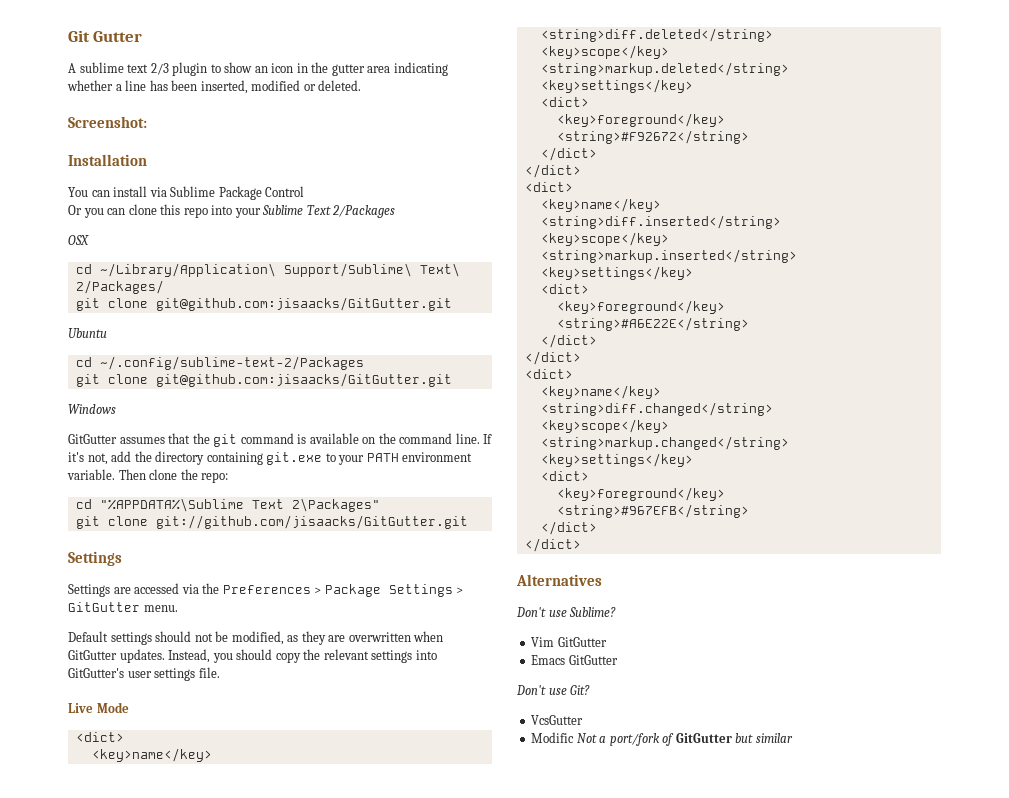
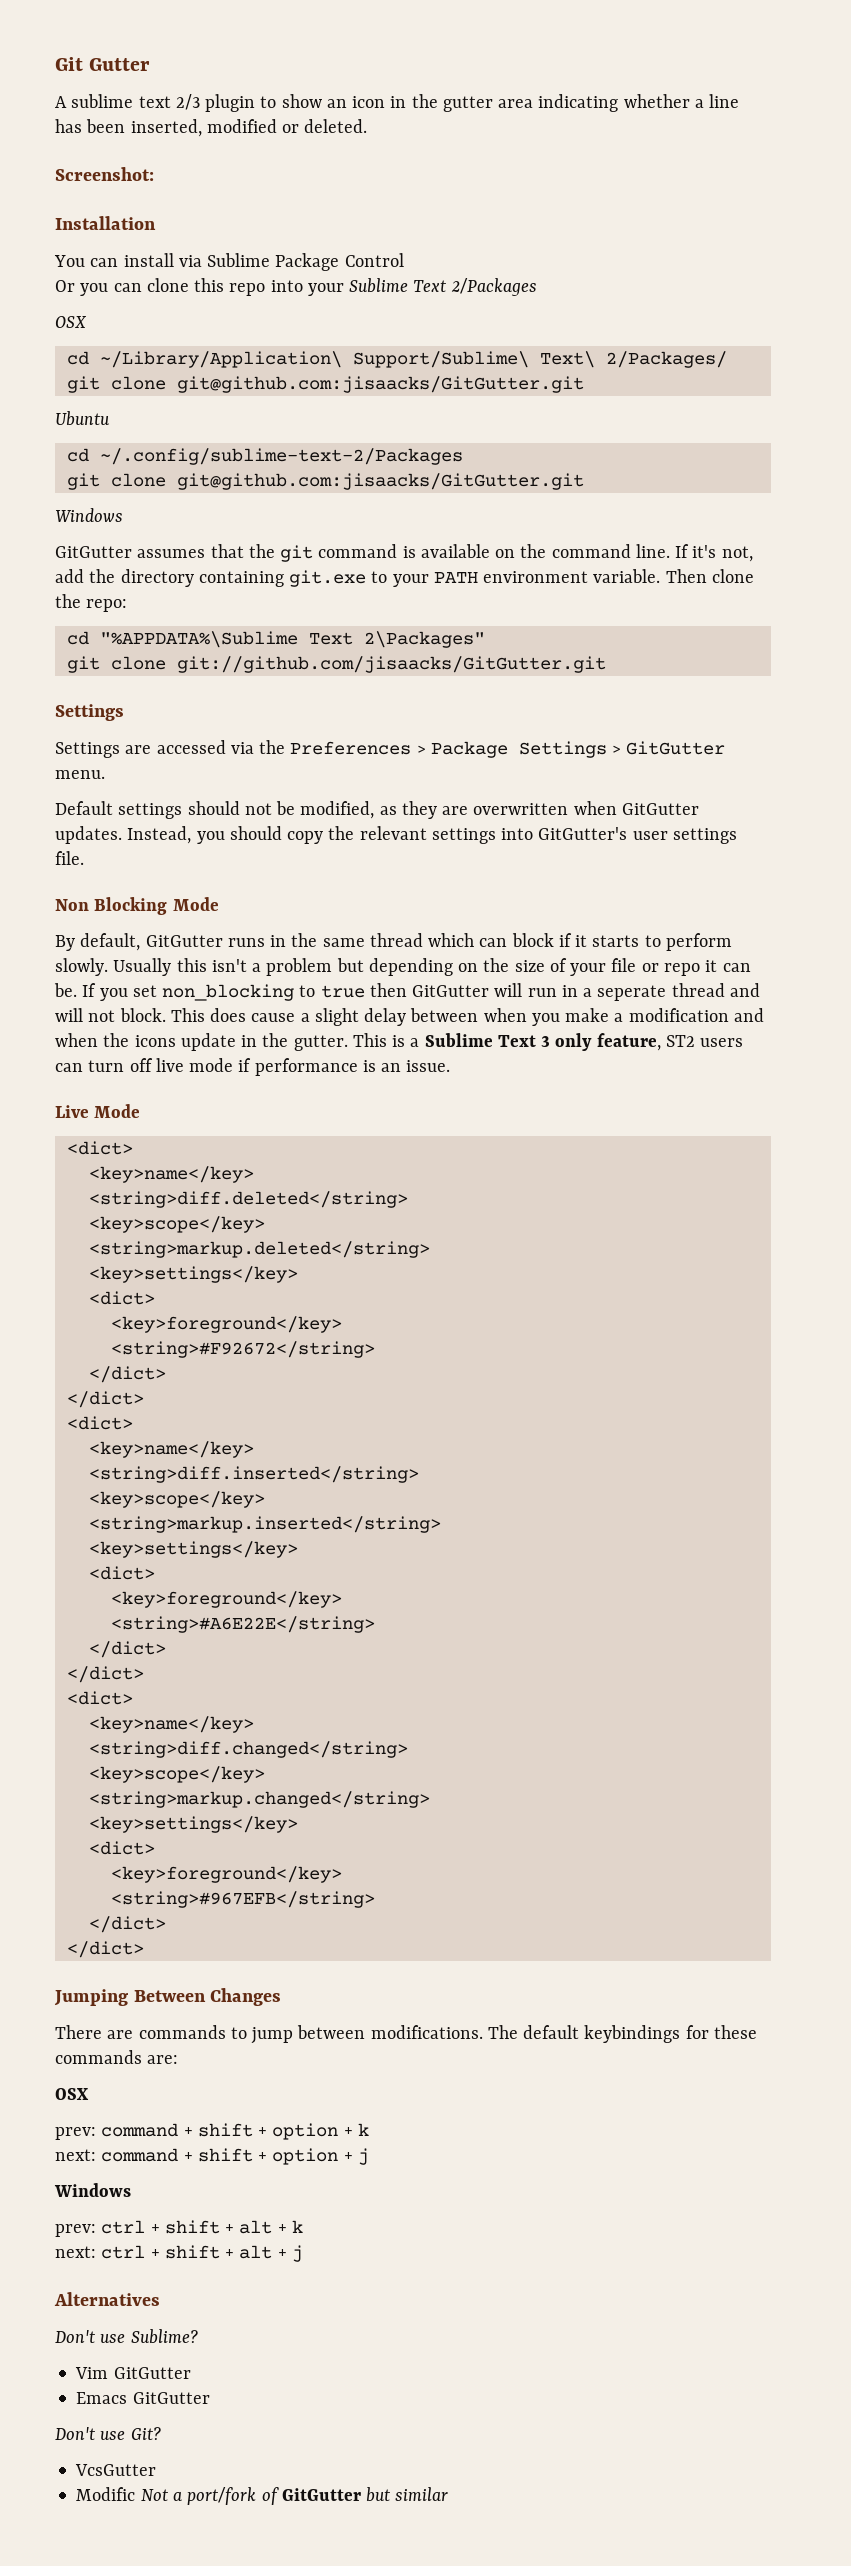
+ Non Blocking Mode
+ By default, GitGutter runs in the same thread which can block if it starts to perform slowly. Usually this isn't a problem but depending on the size of your file or repo it can be. If you set non_blocking to true then GitGutter will run in a seperate thread and will not block. This does cause a slight delay between when you make a modification and when the icons update in the gutter. This is a Sublime Text 3 only feature, ST2 users can turn off live mode if performance is an issue.
+ Jumping Between Changes
+ There are commands to jump between modifications. The default keybindings for these commands are:
+ OSX
+ prev: command + shift + option + k
+ next: command + shift + option + j
+ Windows
+ prev: ctrl + shift + alt + k
+ next: ctrl + shift + alt + j

